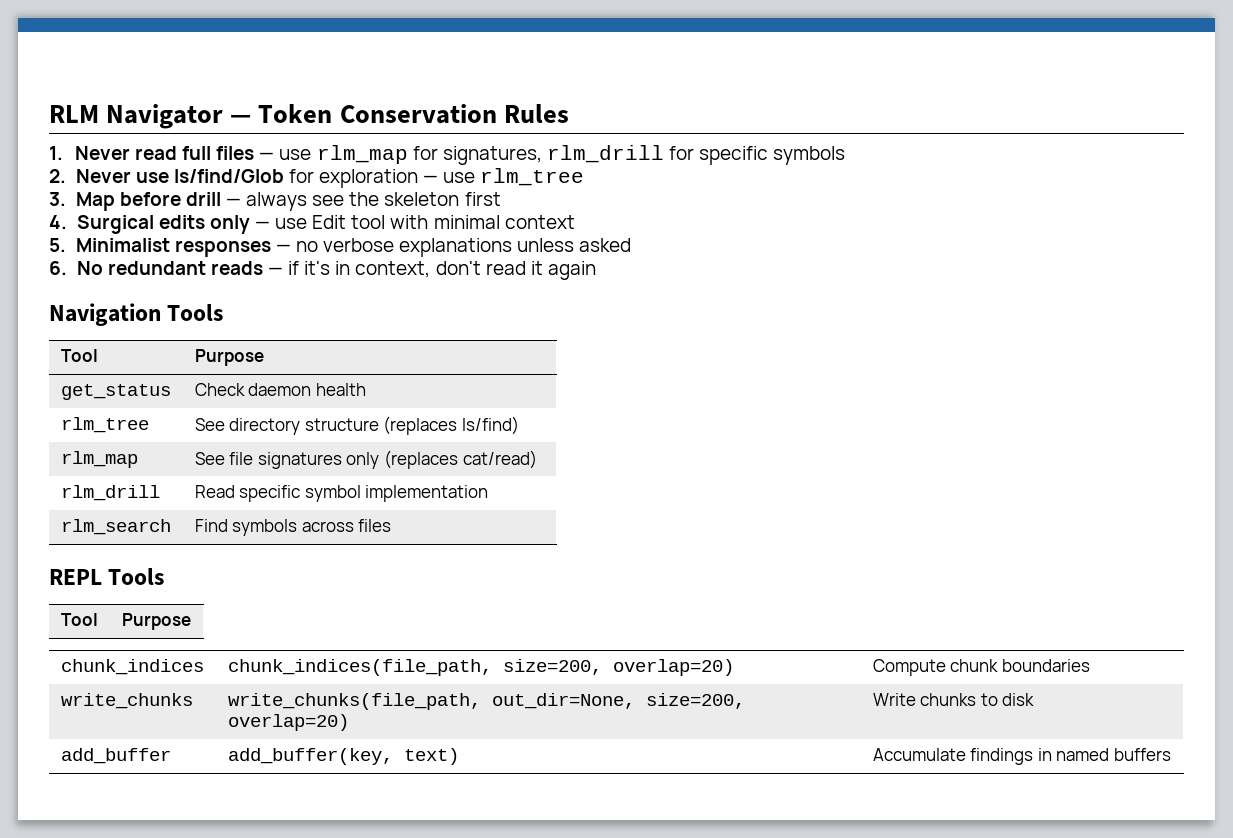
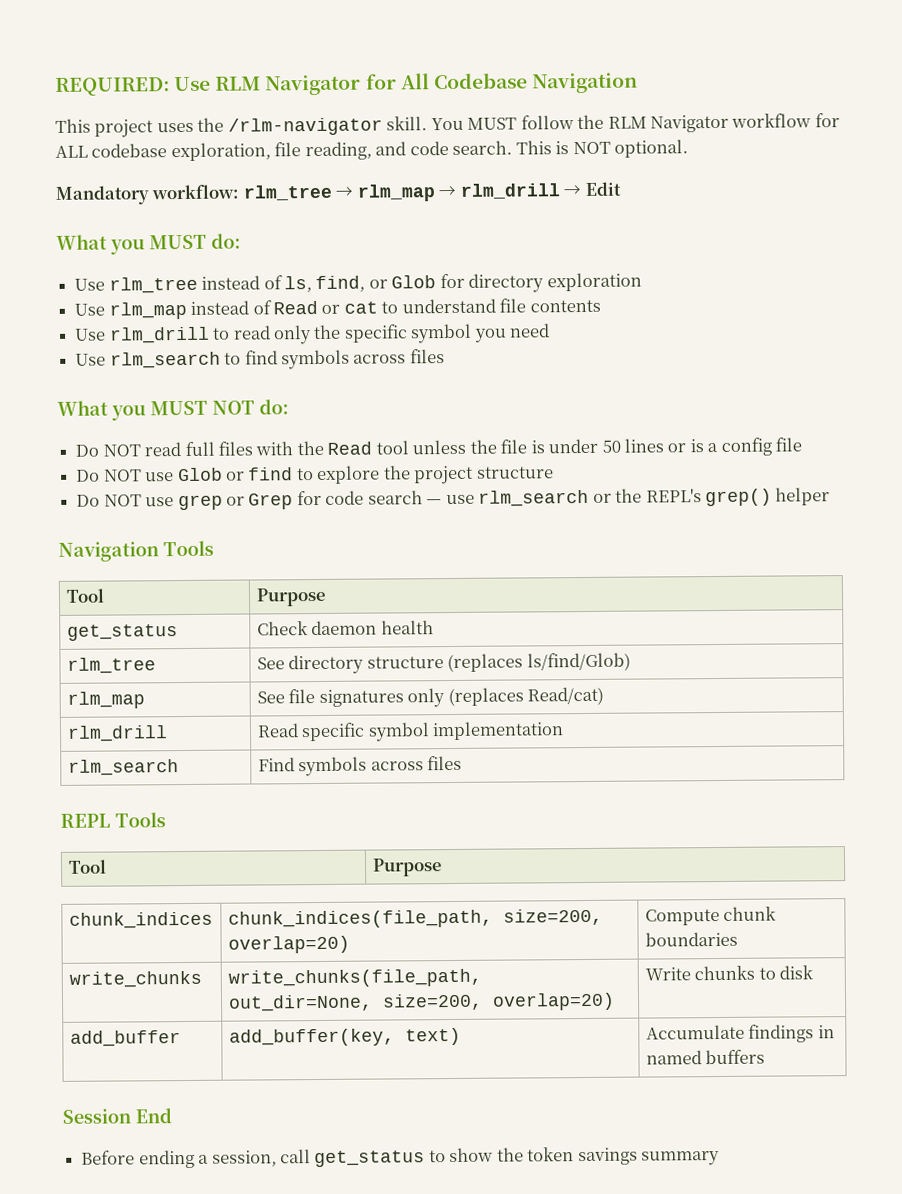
- RLM Navigator — Token Conservation Rules
- 1. Never read full files — use rlm_map for signatures, rlm_drill for specific symbols
- 2. Never use ls/find/Glob for exploration — use rlm_tree
- 3. Map before drill — always see the skeleton first
- 4. Surgical edits only — use Edit tool with minimal context
- 5. Minimalist responses — no verbose explanations unless asked
- 6. No redundant reads — if it's in context, don't read it again
+ REQUIRED: Use RLM Navigator for All Codebase Navigation
+ This project uses the /rlm-navigator skill. You MUST follow the RLM Navigator workflow for ALL codebase exploration, file reading, and code search. This is NOT optional.
+ Mandatory workflow: rlm_tree → rlm_map → rlm_drill → Edit
+ What you MUST do:
+ Use rlm_tree instead of ls, find, or Glob for directory exploration
+ Use rlm_map instead of Read or cat to understand file contents
+ Use rlm_drill to read only the specific symbol you need
+ Use rlm_search to find symbols across files
+ What you MUST NOT do:
+ Do NOT read full files with the Read tool unless the file is under 50 lines or is a config file
+ Do NOT use Glob or find to explore the project structure
+ Do NOT use grep or Grep for code search — use rlm_search or the REPL's grep() helper
- rlm_tree | See directory structure (replaces ls/find)
+ rlm_tree | See directory structure (replaces ls/find/Glob)
- rlm_map | See file signatures only (replaces cat/read)
+ rlm_map | See file signatures only (replaces Read/cat)
+ Session End
+ Before ending a session, call get_status to show the token savings summary

